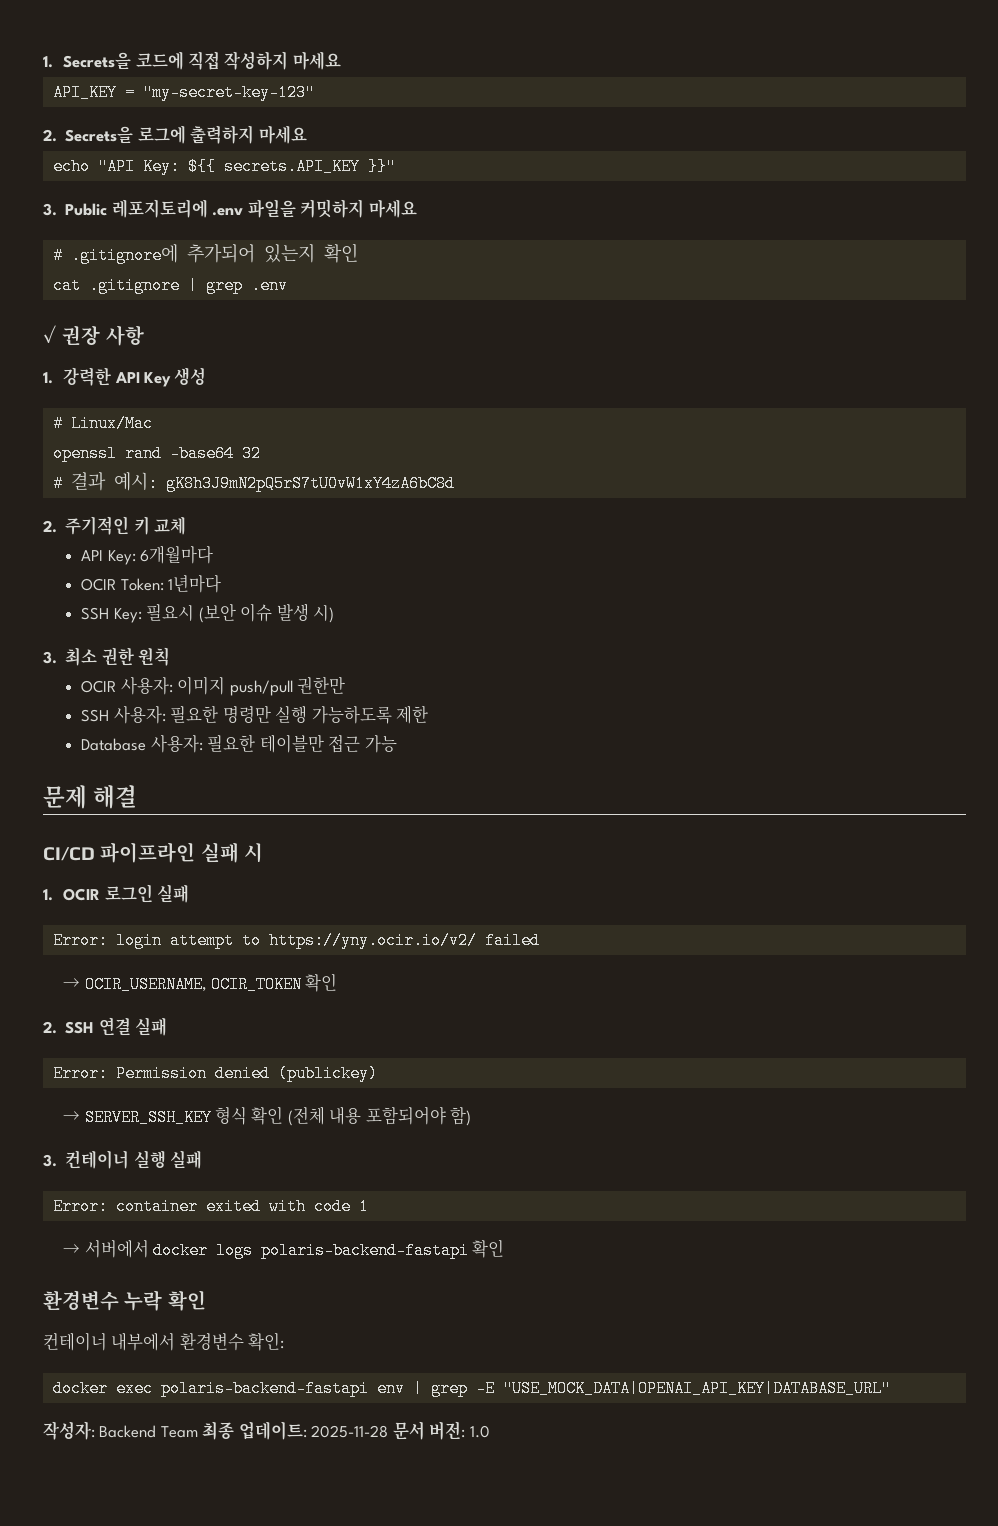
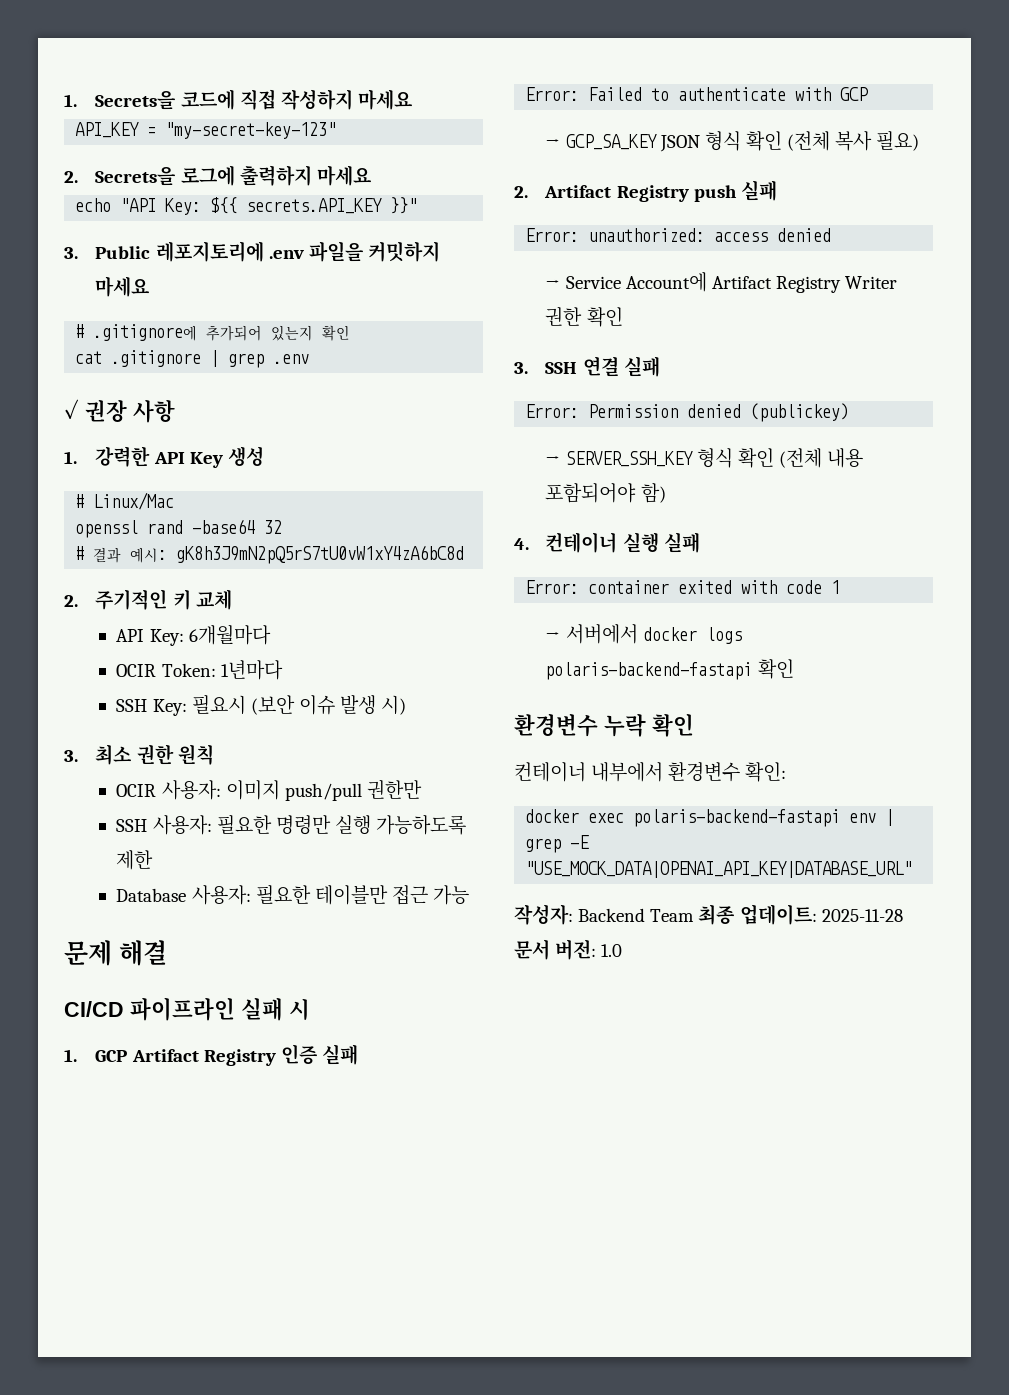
- 1. OCIR 로그인 실패
- Error: login attempt to https://yny.ocir.io/v2/ failed
- → OCIR_USERNAME, OCIR_TOKEN 확인
- 2. SSH 연결 실패
+ 1. GCP Artifact Registry 인증 실패
+ Error: Failed to authenticate with GCP
+ → GCP_SA_KEY JSON 형식 확인 (전체 복사 필요)
+ 2. Artifact Registry push 실패
+ Error: unauthorized: access denied
+ → Service Account에 Artifact Registry Writer 권한 확인
+ 3. SSH 연결 실패
- 3. 컨테이너 실행 실패
+ 4. 컨테이너 실행 실패

